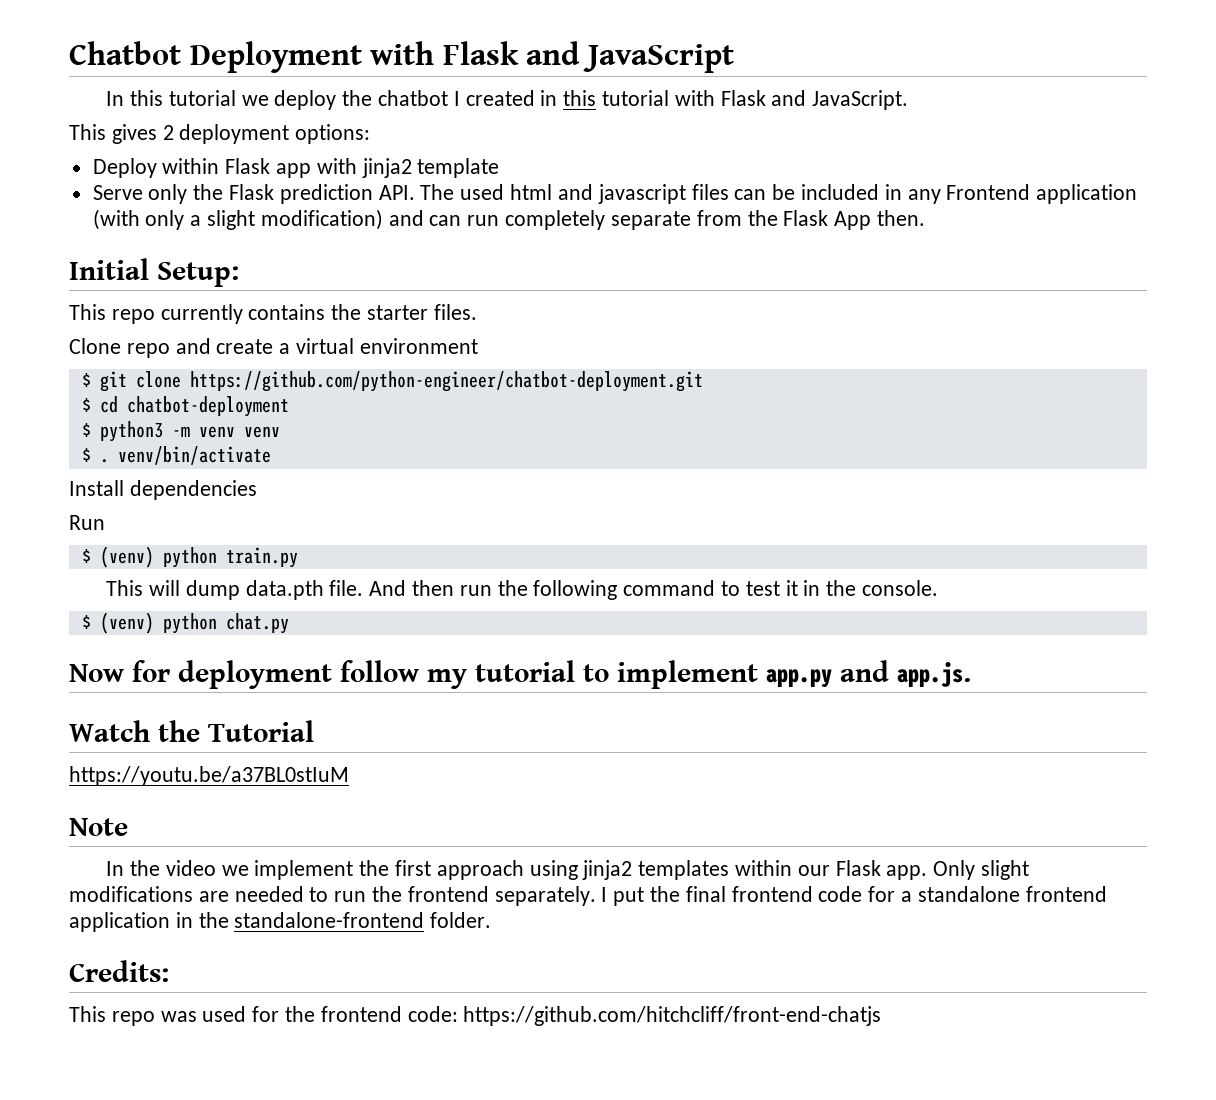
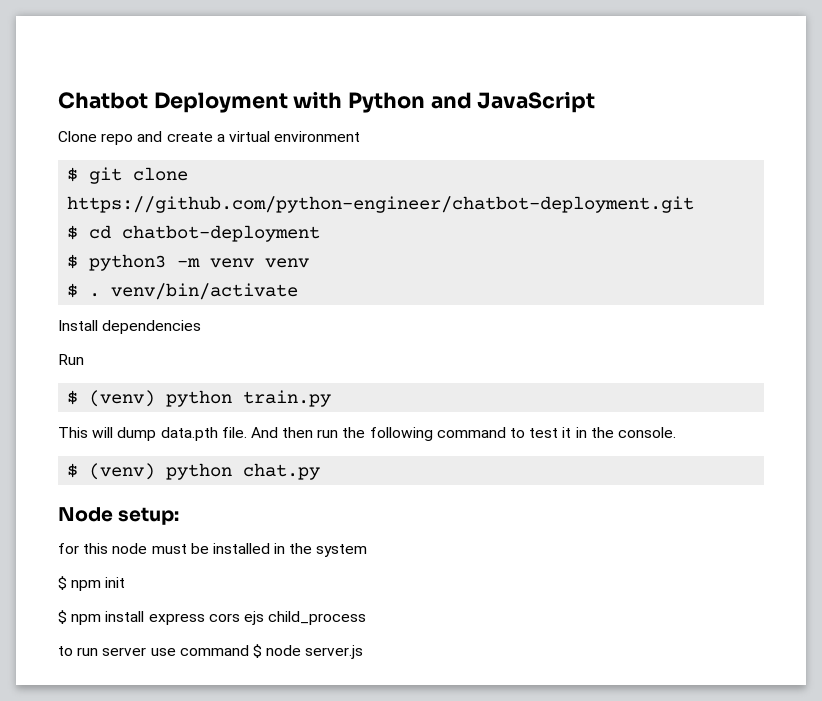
- Chatbot Deployment with Flask and JavaScript
+ Chatbot Deployment with Python and JavaScript
- In this tutorial we deploy the chatbot I created in this tutorial with Flask and JavaScript.
- This gives 2 deployment options:
- Deploy within Flask app with jinja2 template
- Serve only the Flask prediction API. The used html and javascript files can be included in any Frontend application (with only a slight modification) and can run completely separate from the Flask App then.
- Initial Setup:
- This repo currently contains the starter files.
- Now for deployment follow my tutorial to implement app.py and app.js.
- Watch the Tutorial
- https://youtu.be/a37BL0stIuM
- Note
- In the video we implement the first approach using jinja2 templates within our Flask app. Only slight modifications are needed to run the frontend separately. I put the final frontend code for a standalone frontend application in the standalone-frontend folder.
- Credits:
- This repo was used for the frontend code: https://github.com/hitchcliff/front-end-chatjs
+ Node setup:
+ for this node must be installed in the system
+ $ npm init
+ $ npm install express cors ejs child_process
+ to run server use command $ node server.js

